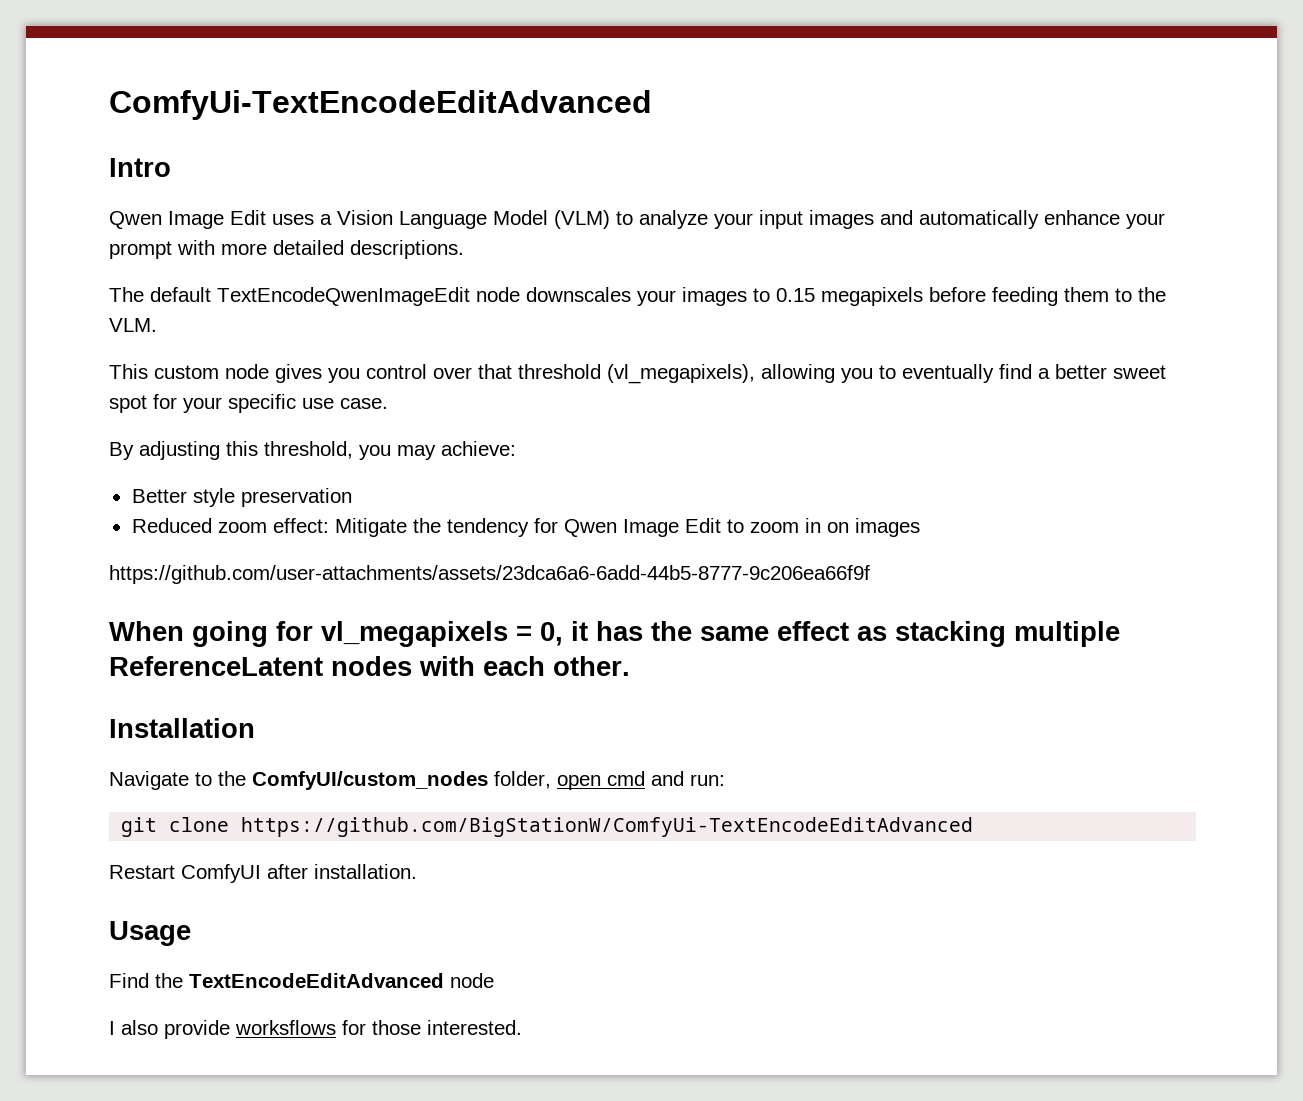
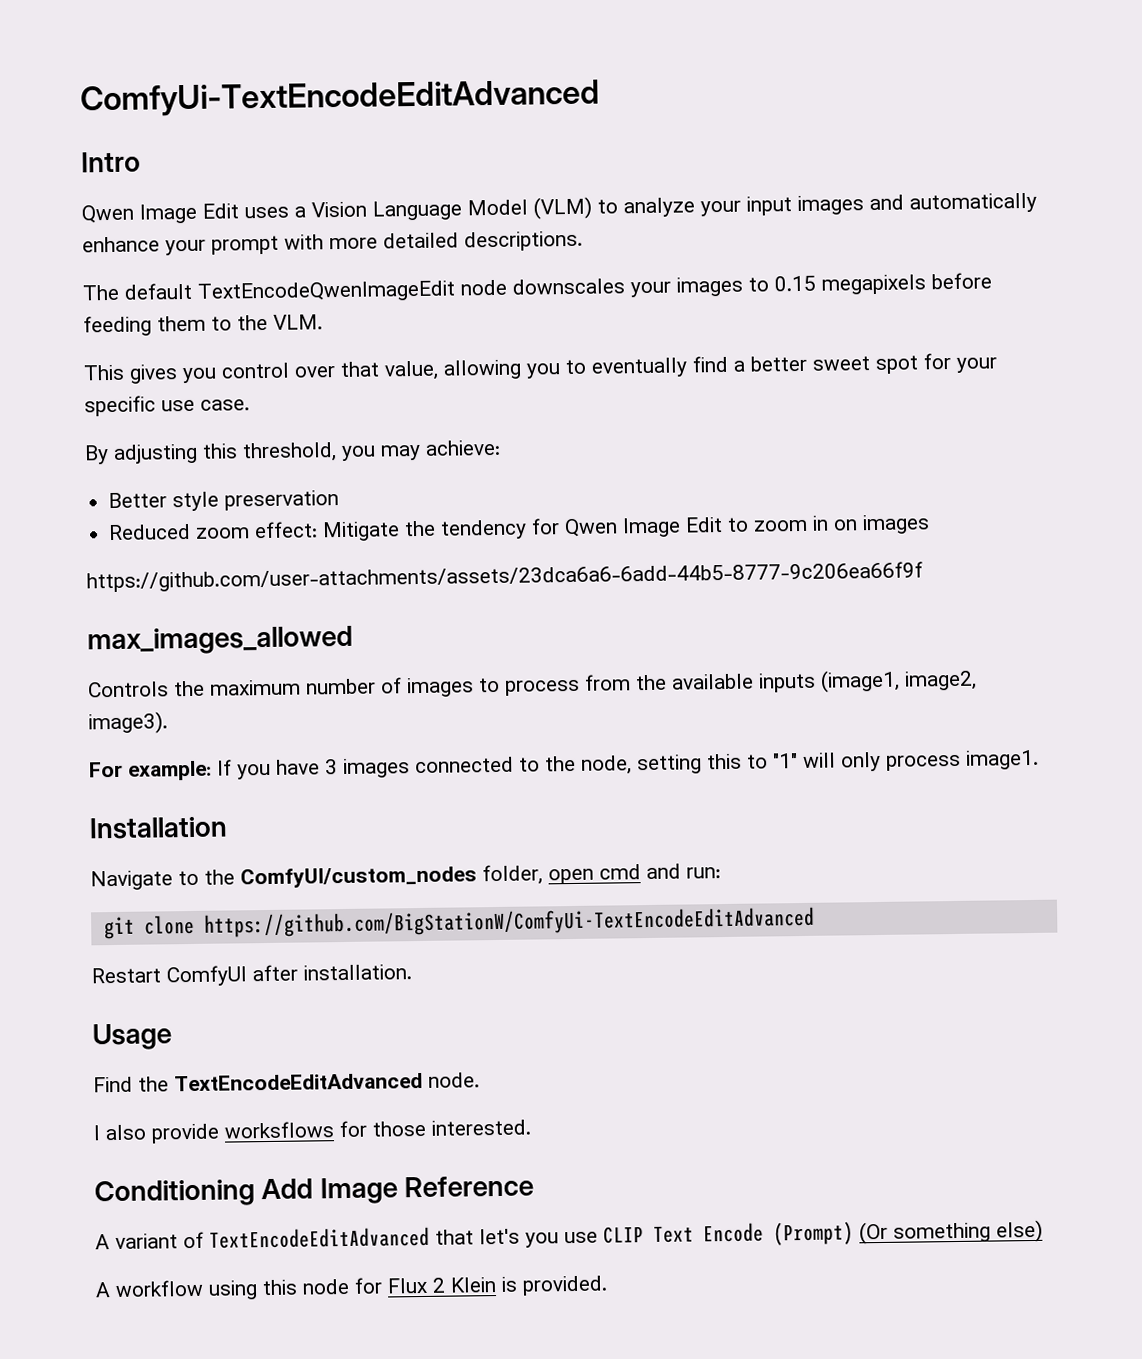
- This custom node gives you control over that threshold (vl_megapixels), allowing you to eventually find a better sweet spot for your specific use case.
+ This gives you control over that value, allowing you to eventually find a better sweet spot for your specific use case.
- When going for vl_megapixels = 0, it has the same effect as stacking multiple ReferenceLatent nodes with each other.
+ max_images_allowed
+ Controls the maximum number of images to process from the available inputs (image1, image2, image3).
+ For example: If you have 3 images connected to the node, setting this to "1" will only process image1.
- Find the TextEncodeEditAdvanced node
+ Find the TextEncodeEditAdvanced node.
+ Conditioning Add Image Reference
+ A variant of TextEncodeEditAdvanced that let's you use CLIP Text Encode (Prompt) (Or something else)
+ A workflow using this node for Flux 2 Klein is provided.

